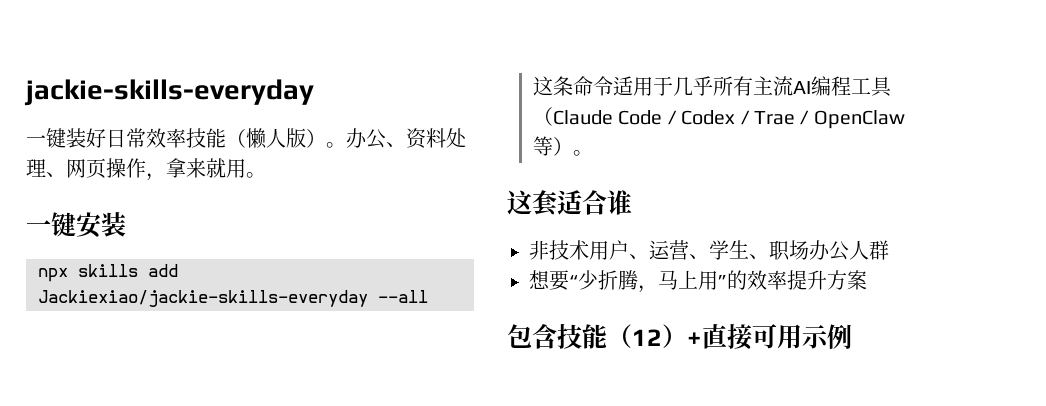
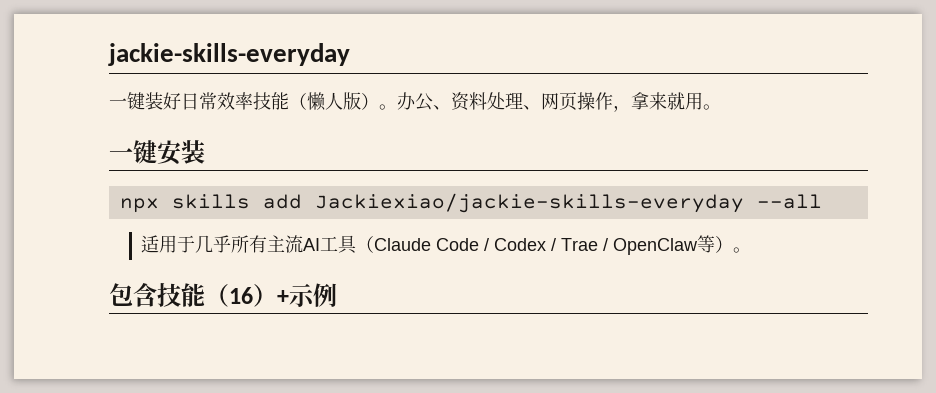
- 这条命令适用于几乎所有主流AI编程工具（Claude Code / Codex / Trae / OpenClaw等）。
+ 适用于几乎所有主流AI工具（Claude Code / Codex / Trae / OpenClaw等）。
- 这套适合谁
- 非技术用户、运营、学生、职场办公人群
- 想要“少折腾，马上用”的效率提升方案
- 包含技能（12）+直接可用示例
+ 包含技能（16）+示例

